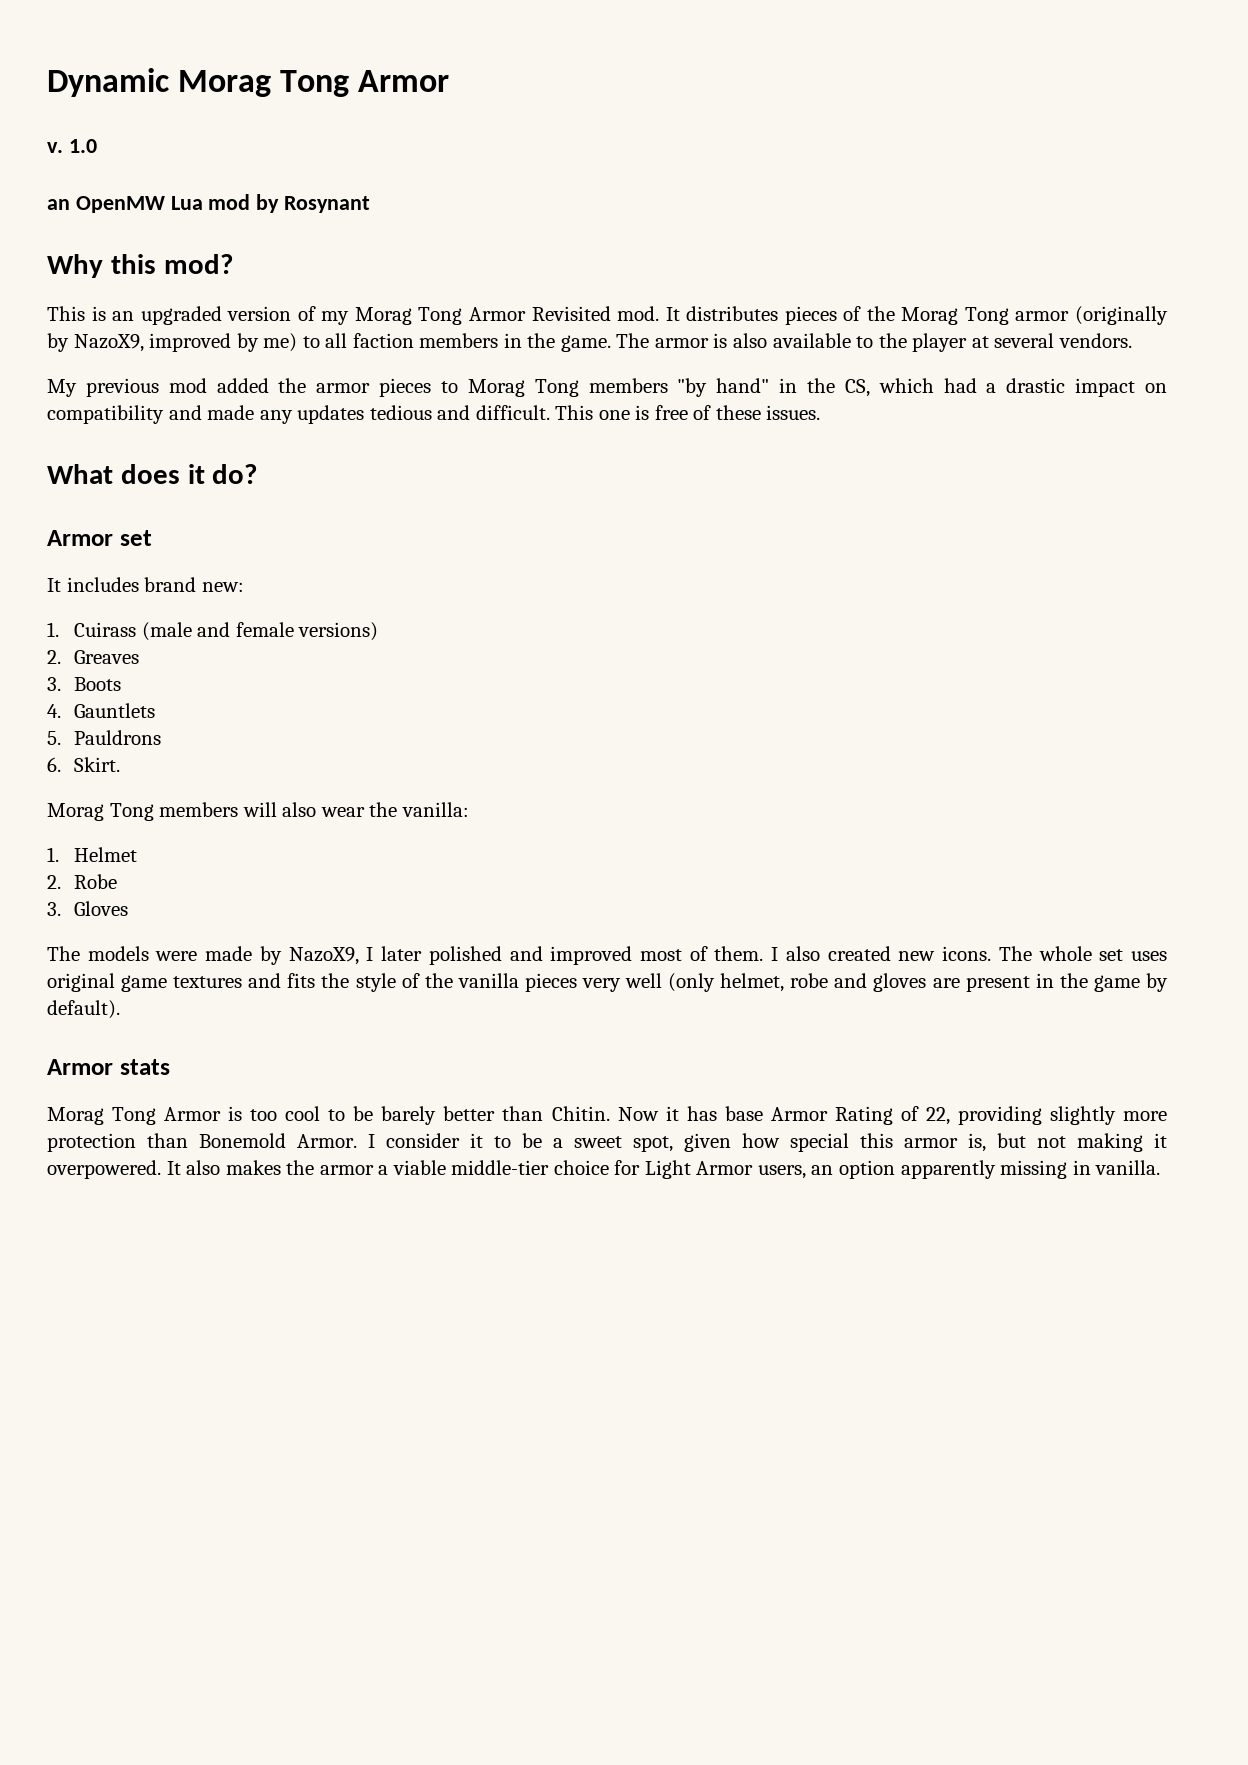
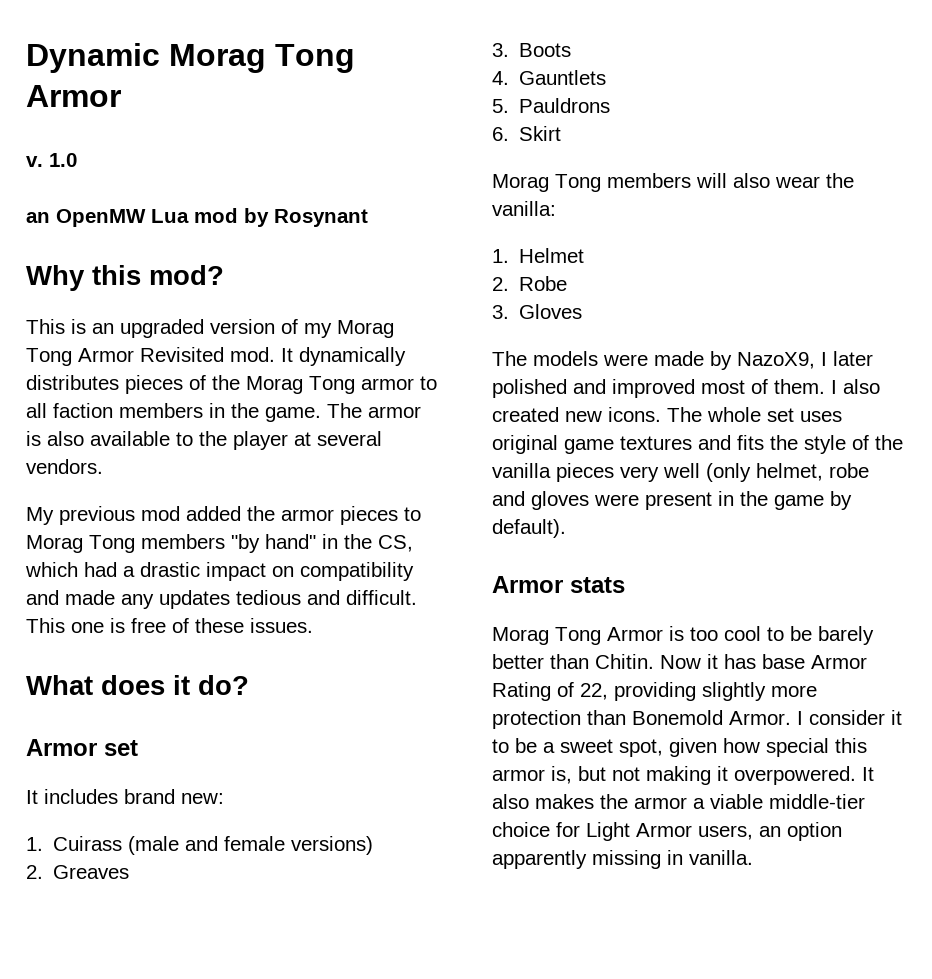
- It distributes pieces of the Morag Tong armor (originally by NazoX9, improved by me) to all faction members in the game.
+ It dynamically distributes pieces of the Morag Tong armor to all faction members in the game.
- 6. Skirt.
+ 6. Skirt
- The whole set uses original game textures and fits the style of the vanilla pieces very well (only helmet, robe and gloves are present in the game by default).
+ The whole set uses original game textures and fits the style of the vanilla pieces very well (only helmet, robe and gloves were present in the game by default).

